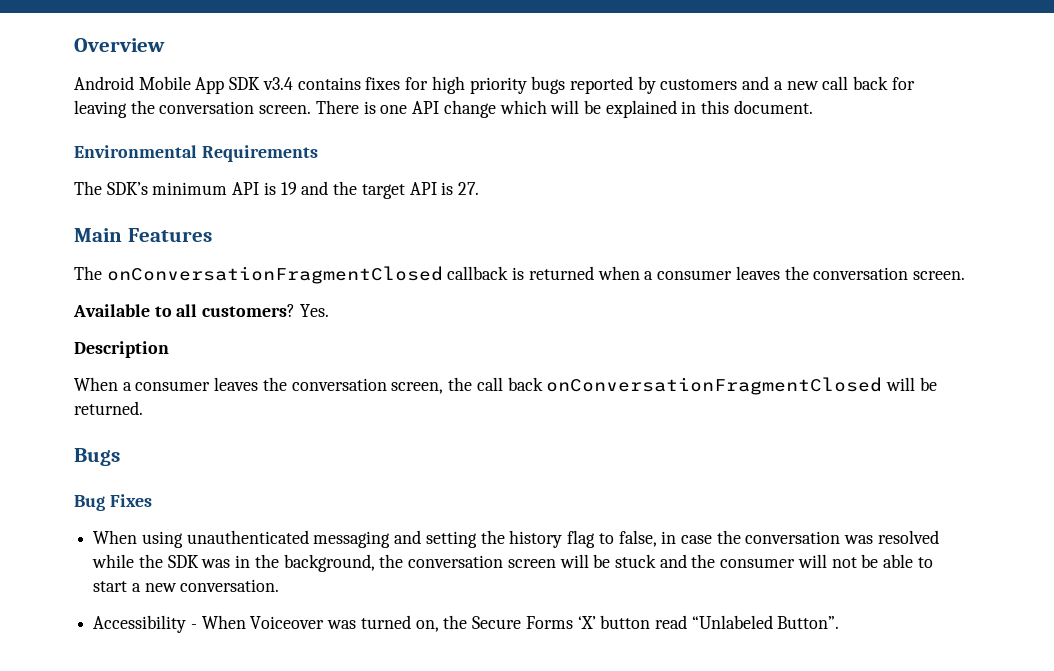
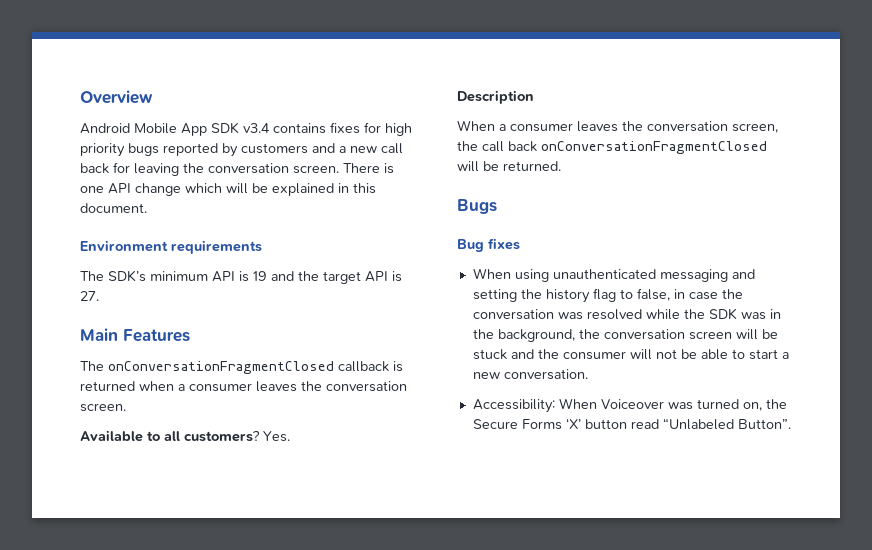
- Environmental Requirements
+ Environment requirements
- Bug Fixes
+ Bug fixes
- Accessibility - When Voiceover was turned on, the Secure Forms ‘X’ button read “Unlabeled Button”.
+ Accessibility: When Voiceover was turned on, the Secure Forms ‘X’ button read “Unlabeled Button”.

